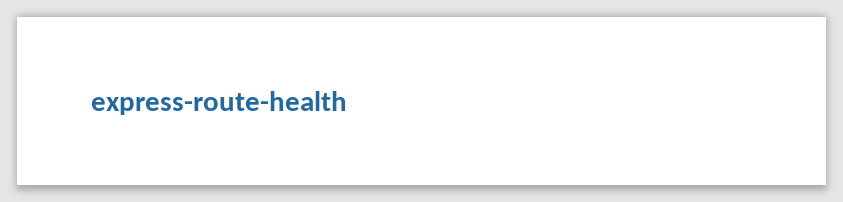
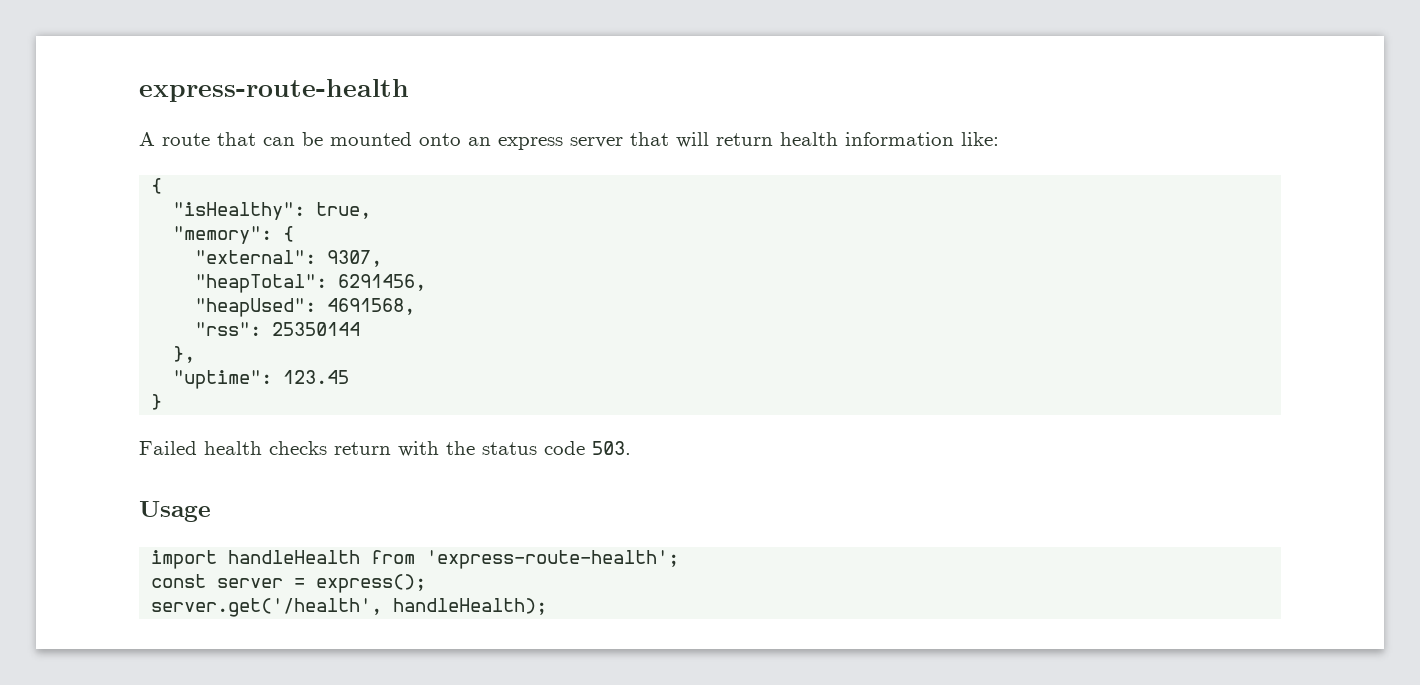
+ A route that can be mounted onto an express server that will return health information like:
+ {
+ "isHealthy": true,
+ "memory": {
+ "external": 9307,
+ "heapTotal": 6291456,
+ "heapUsed": 4691568,
+ "rss": 25350144
+ },
+ "uptime": 123.45
+ }
+ Failed health checks return with the status code 503.
+ Usage
+ import handleHealth from 'express-route-health';
+ const server = express();
+ server.get('/health', handleHealth);

